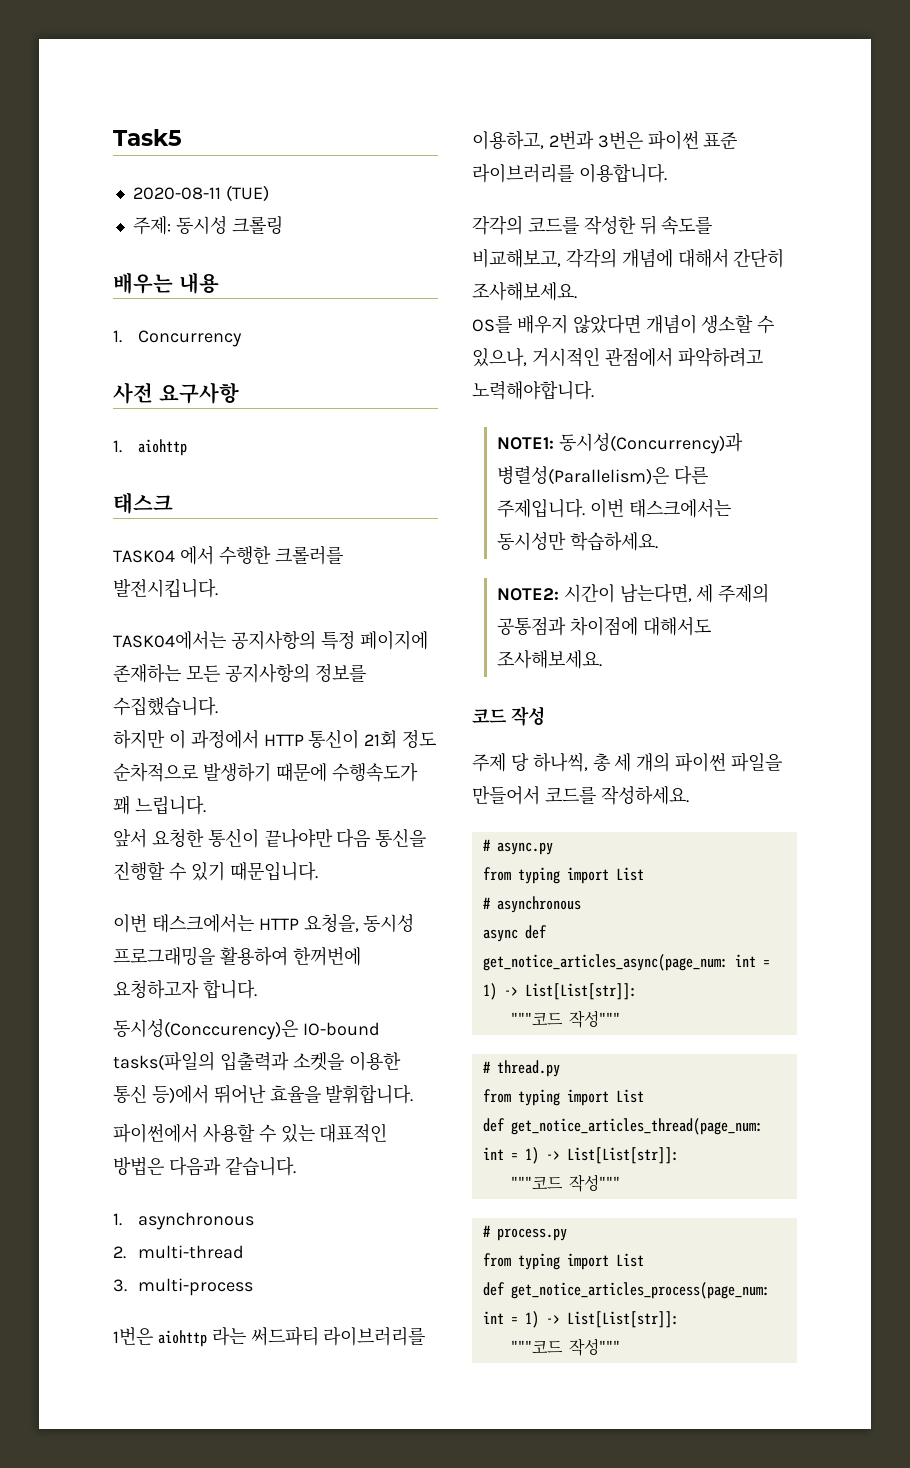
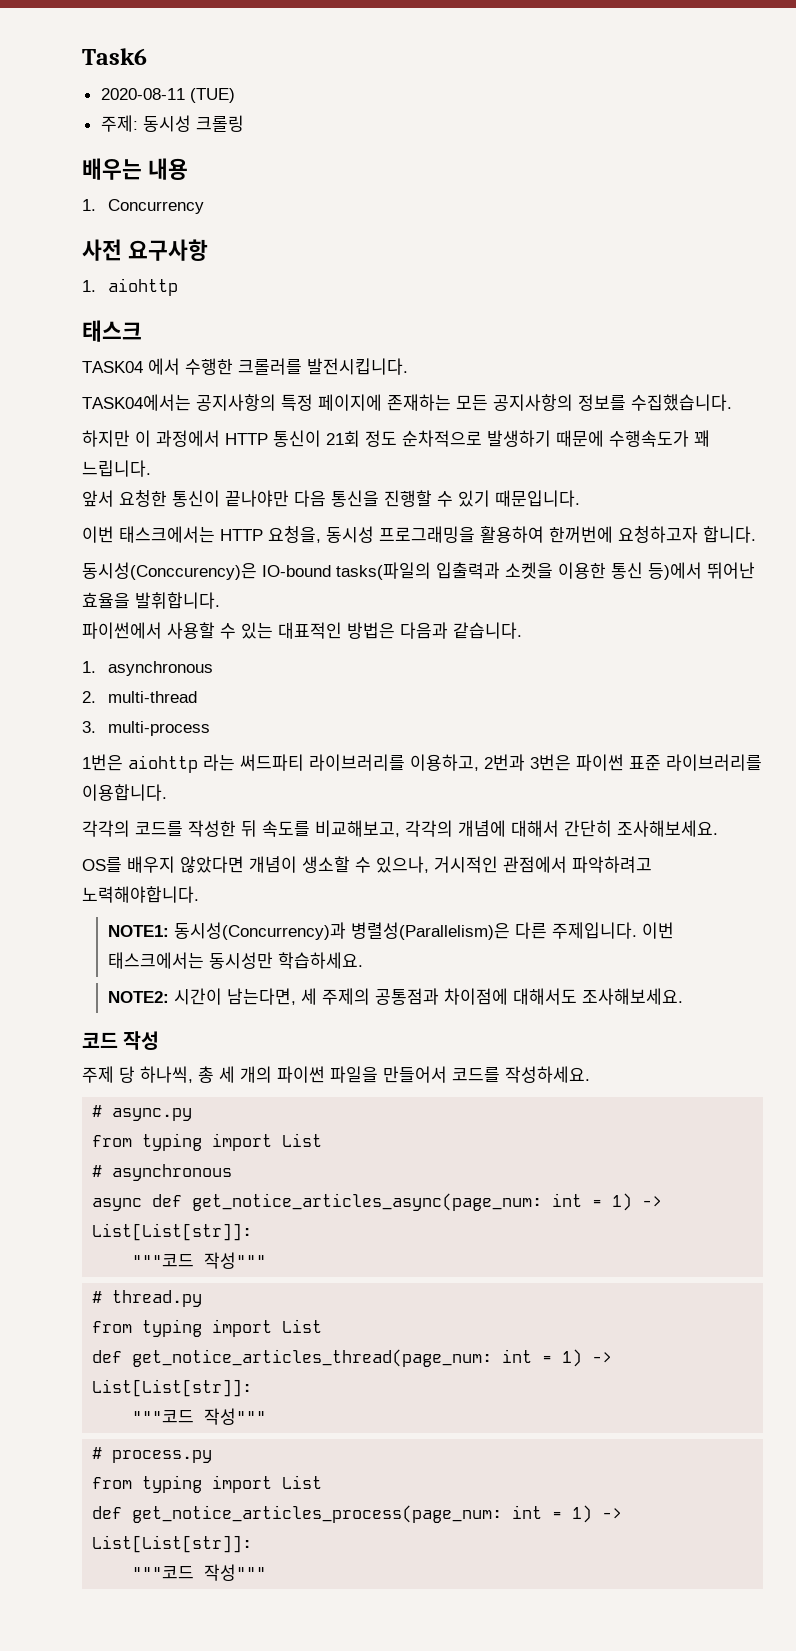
- Task5
+ Task6

